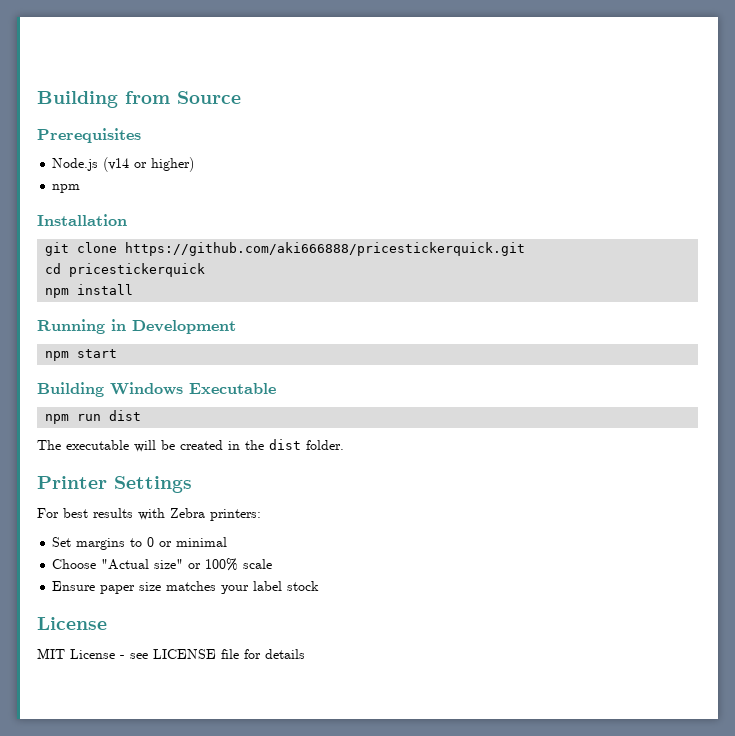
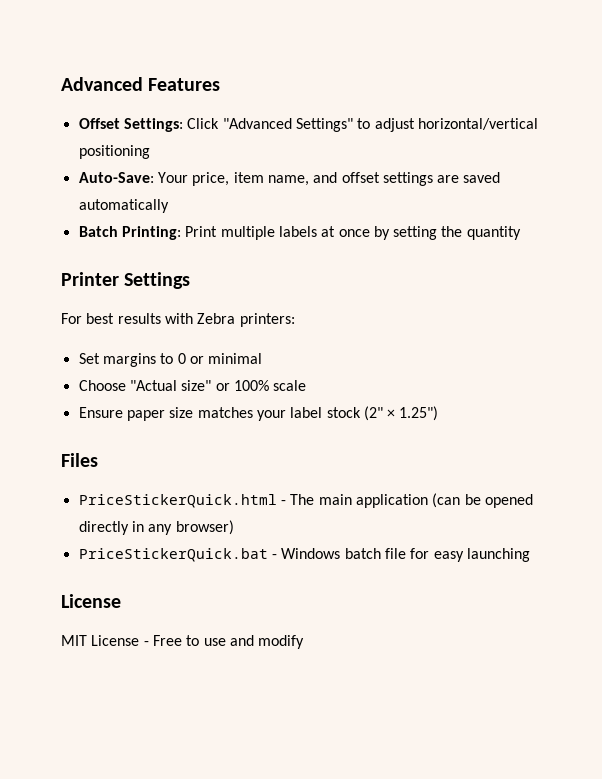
- Building from Source
- Prerequisites
- Node.js (v14 or higher)
- npm
- Installation
- git clone https://github.com/aki666888/pricestickerquick.git
- cd pricestickerquick
- npm install
- Running in Development
- npm start
- Building Windows Executable
- npm run dist
- The executable will be created in the dist folder.
+ Advanced Features
+ Offset Settings: Click "Advanced Settings" to adjust horizontal/vertical positioning
+ Auto-Save: Your price, item name, and offset settings are saved automatically
+ Batch Printing: Print multiple labels at once by setting the quantity
- Ensure paper size matches your label stock
+ Ensure paper size matches your label stock (2" × 1.25")
+ Files
+ PriceStickerQuick.html - The main application (can be opened directly in any browser)
+ PriceStickerQuick.bat - Windows batch file for easy launching
- MIT License - see LICENSE file for details
+ MIT License - Free to use and modify

